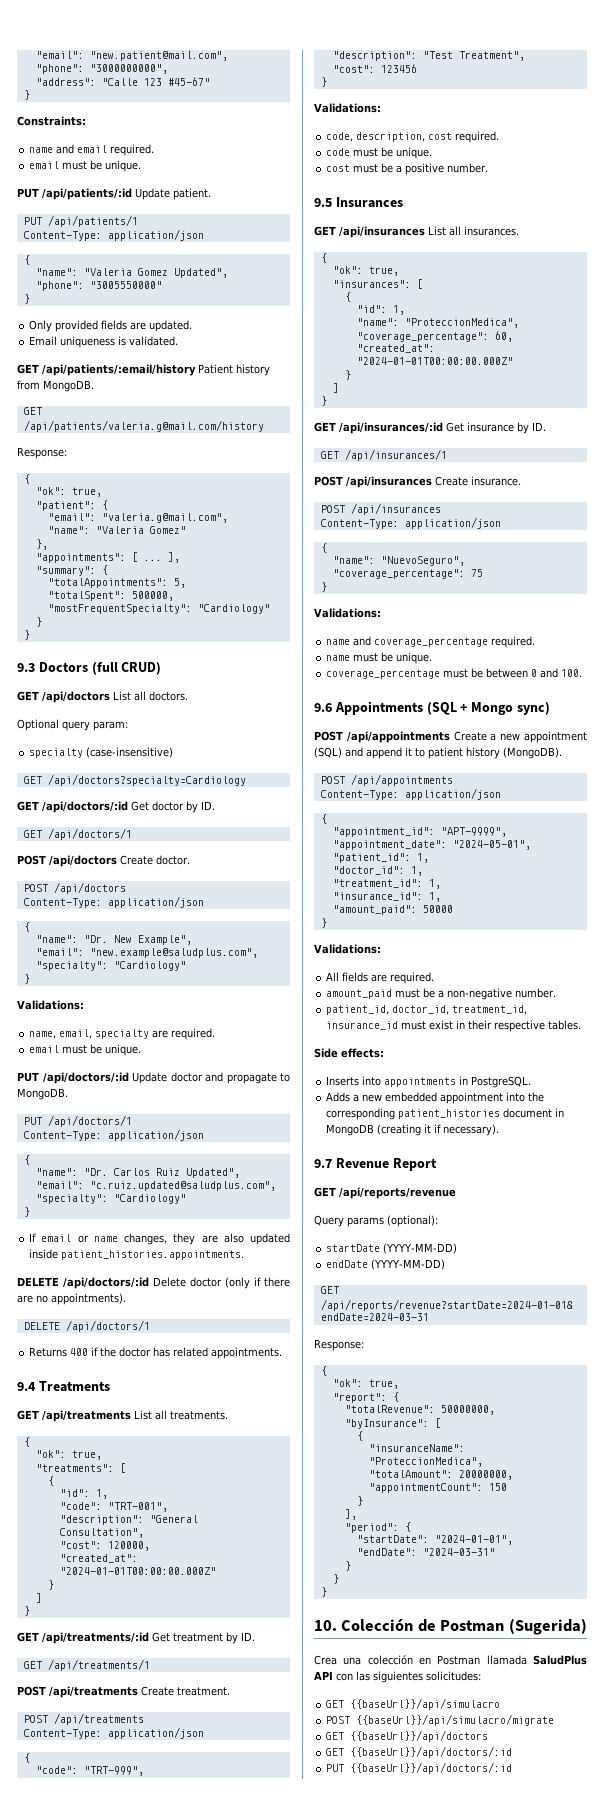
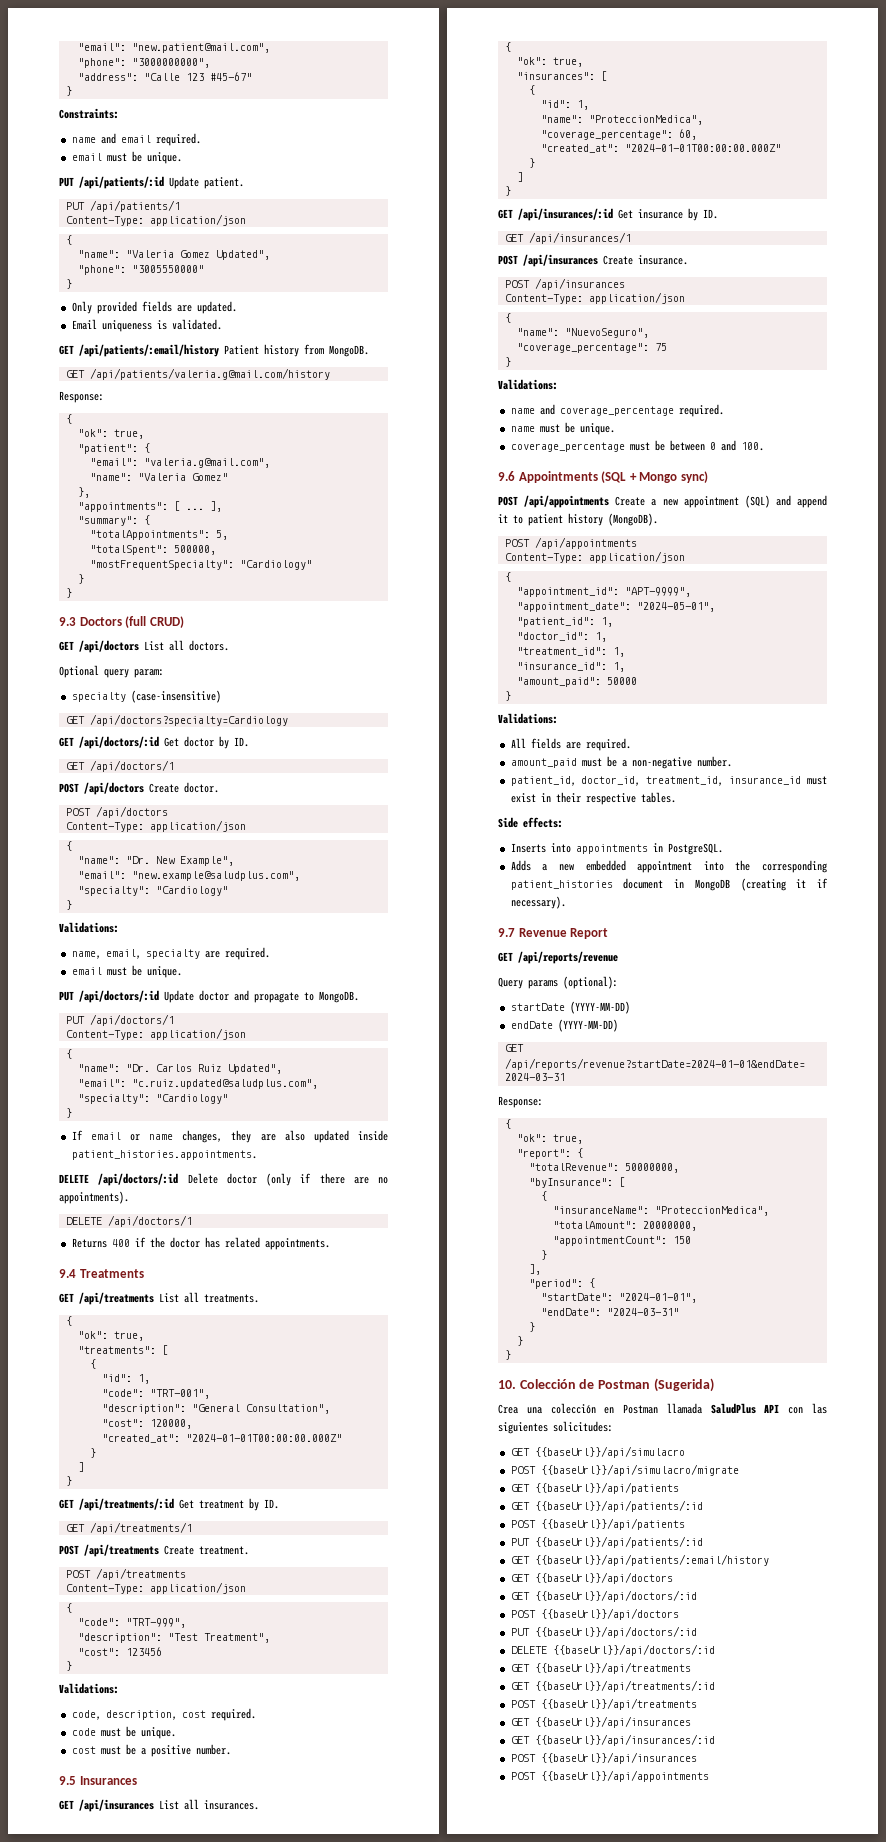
+ GET {{baseUrl}}/api/patients
+ GET {{baseUrl}}/api/patients/:id
+ POST {{baseUrl}}/api/patients
+ PUT {{baseUrl}}/api/patients/:id
+ GET {{baseUrl}}/api/patients/:email/history
+ POST {{baseUrl}}/api/doctors
+ DELETE {{baseUrl}}/api/doctors/:id
+ GET {{baseUrl}}/api/treatments
+ GET {{baseUrl}}/api/treatments/:id
+ POST {{baseUrl}}/api/treatments
+ GET {{baseUrl}}/api/insurances
+ GET {{baseUrl}}/api/insurances/:id
+ POST {{baseUrl}}/api/insurances
+ POST {{baseUrl}}/api/appointments

